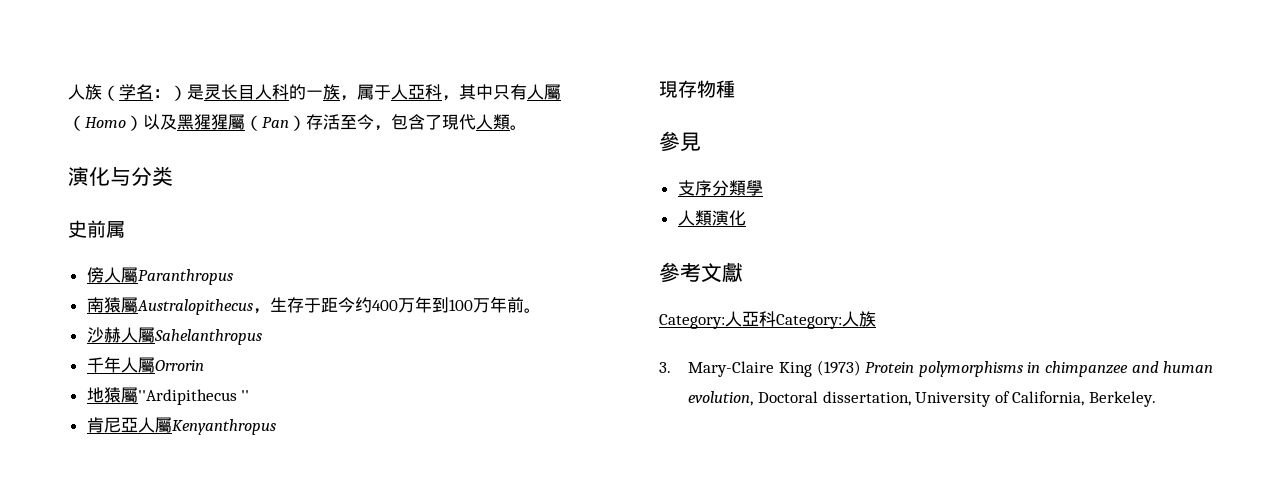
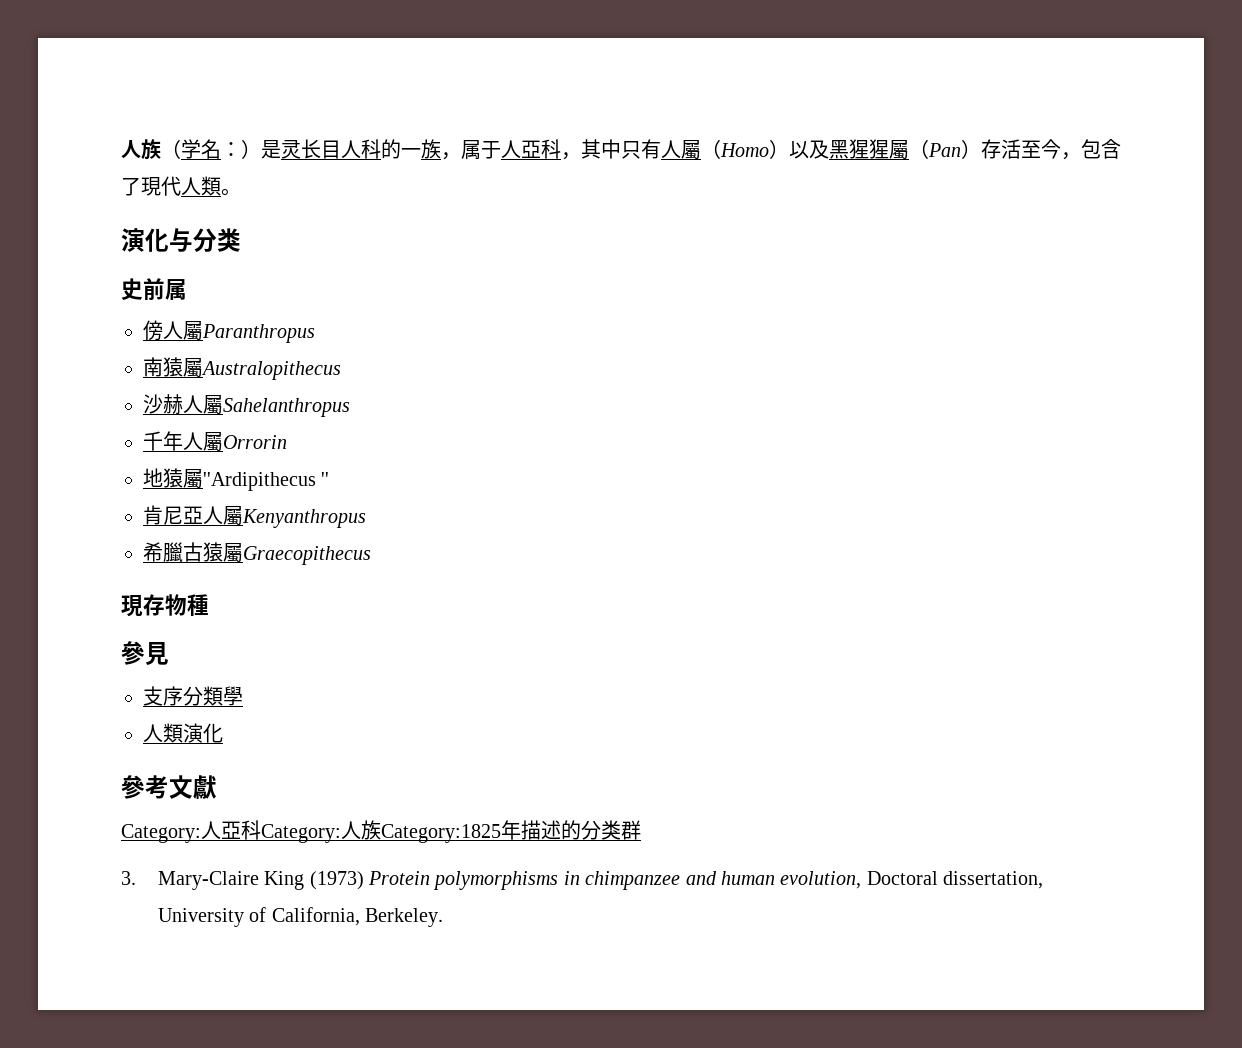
- 南猿屬Australopithecus，生存于距今约400万年到100万年前。
+ 南猿屬Australopithecus
+ 希臘古猿屬Graecopithecus
- Category:人亞科Category:人族
+ Category:人亞科Category:人族Category:1825年描述的分类群

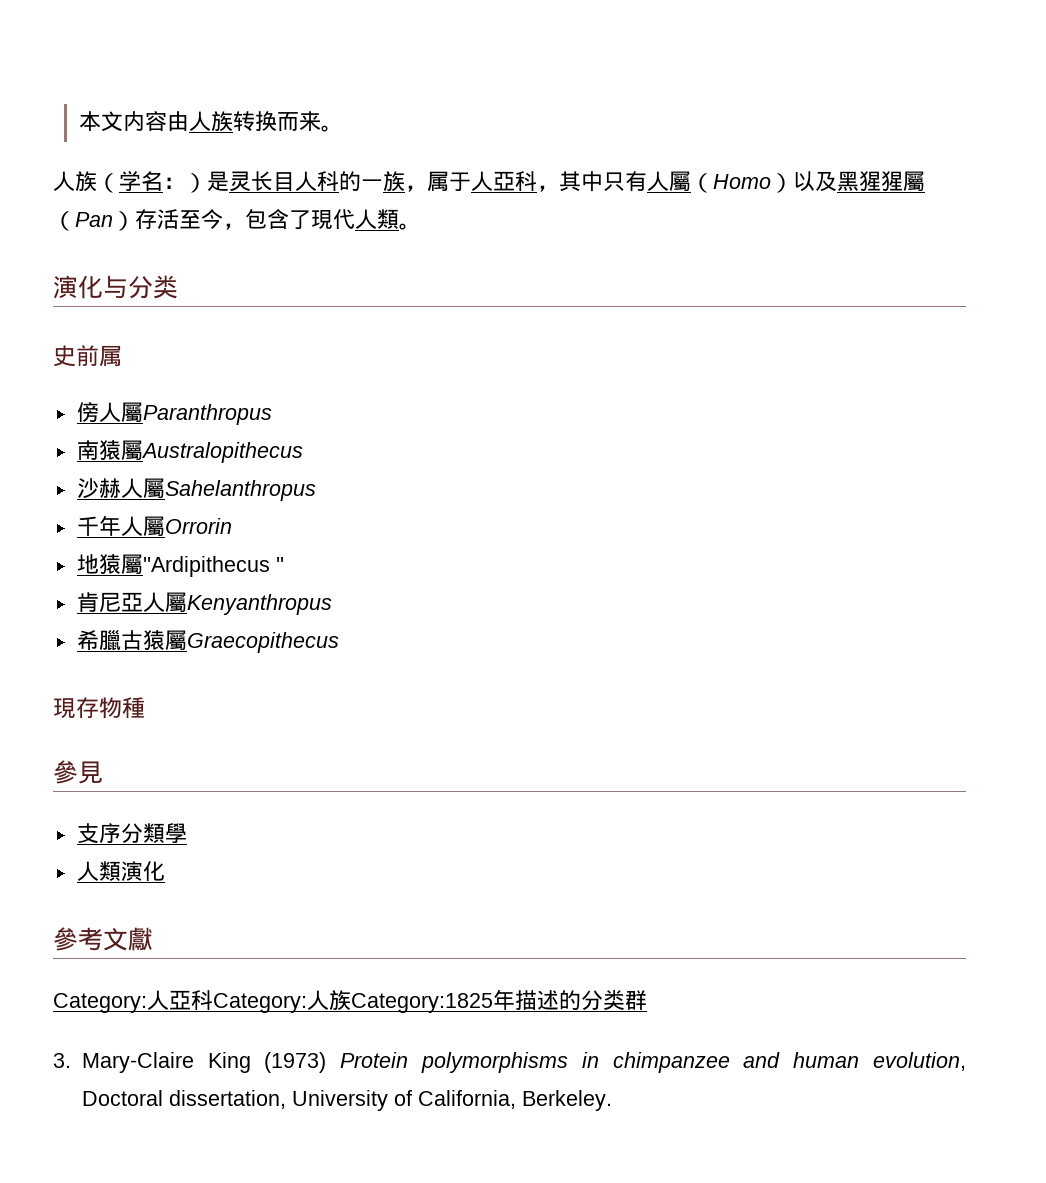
+ 本文内容由人族转换而来。

